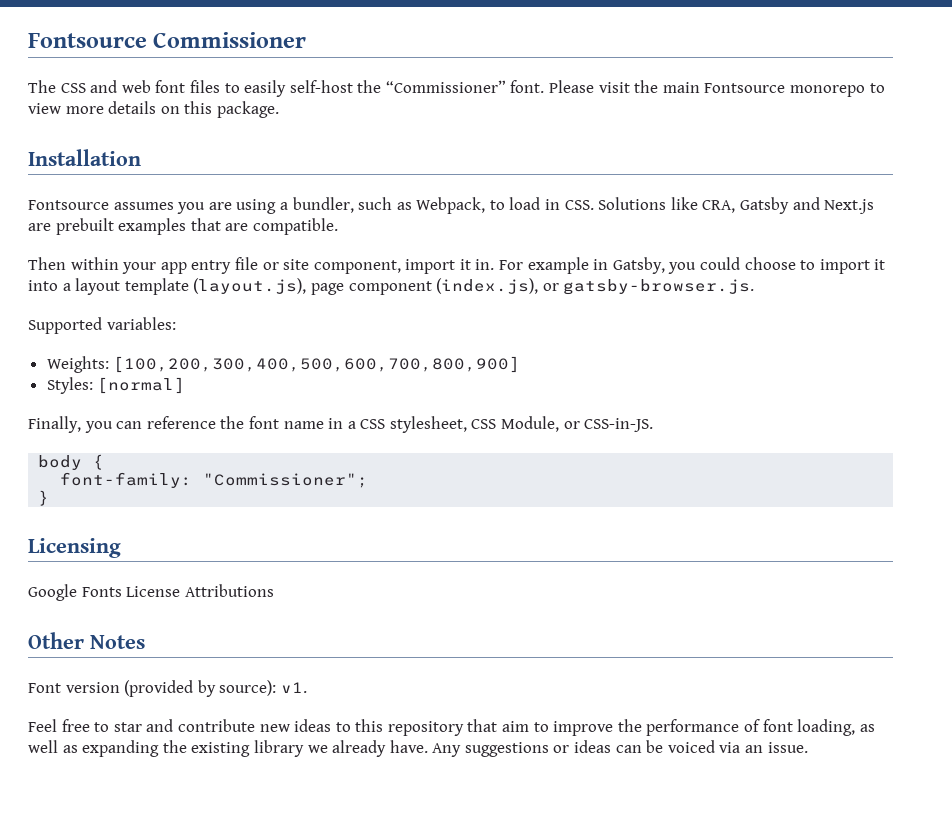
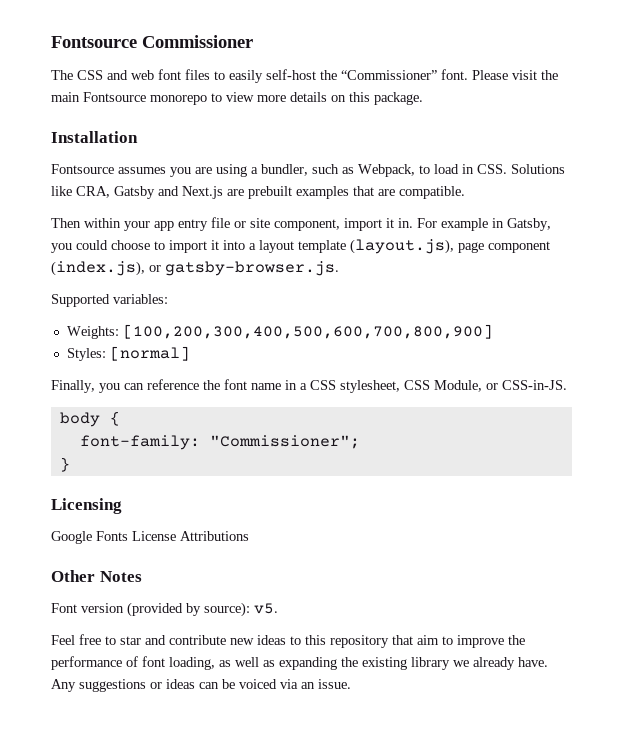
- Font version (provided by source): v1.
+ Font version (provided by source): v5.

